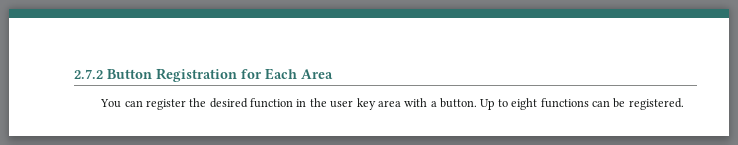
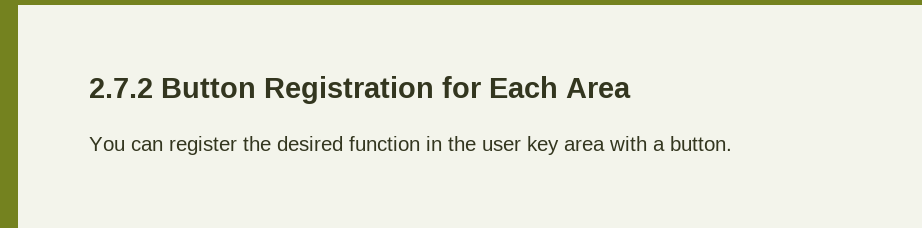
- Up to eight functions can be registered.

